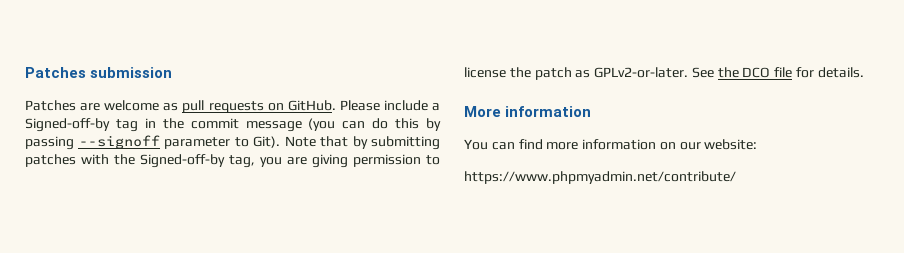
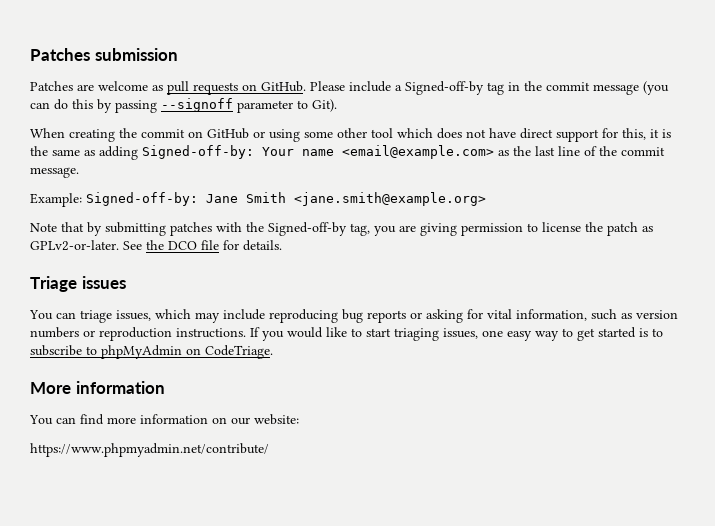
- Please include a Signed-off-by tag in the commit message (you can do this by passing --signoff parameter to Git). Note that by submitting patches with the Signed-off-by tag, you are giving permission to license the patch as GPLv2-or-later.
+ Please include a Signed-off-by tag in the commit message (you can do this by passing --signoff parameter to Git).
+ When creating the commit on GitHub or using some other tool which does not have direct support for this, it is the same as adding Signed-off-by: Your name <email@example.com> as the last line of the commit message.
+ Example: Signed-off-by: Jane Smith <jane.smith@example.org>
+ Note that by submitting patches with the Signed-off-by tag, you are giving permission to license the patch as GPLv2-or-later.
+ Triage issues
+ You can triage issues, which may include reproducing bug reports or asking for vital information, such as version numbers or reproduction instructions. If you would like to start triaging issues, one easy way to get started is to subscribe to phpMyAdmin on CodeTriage.

